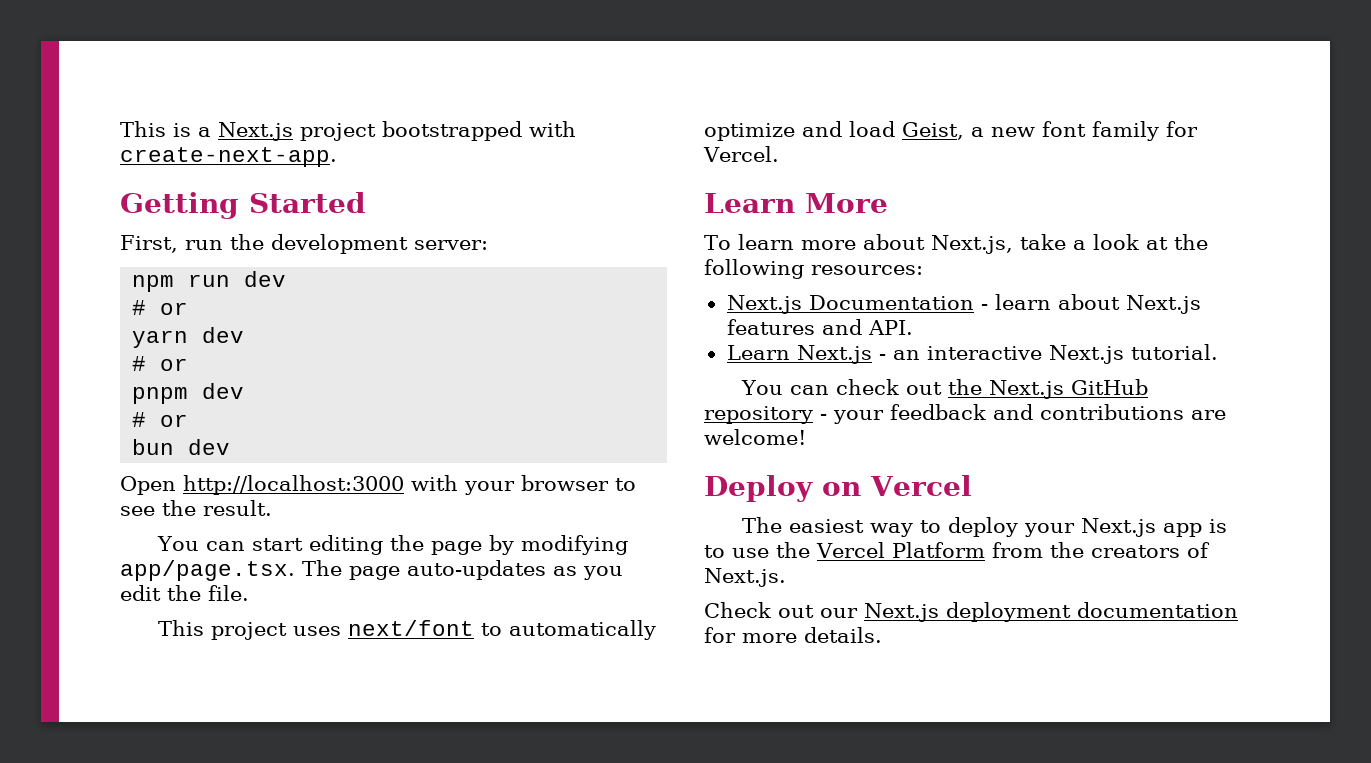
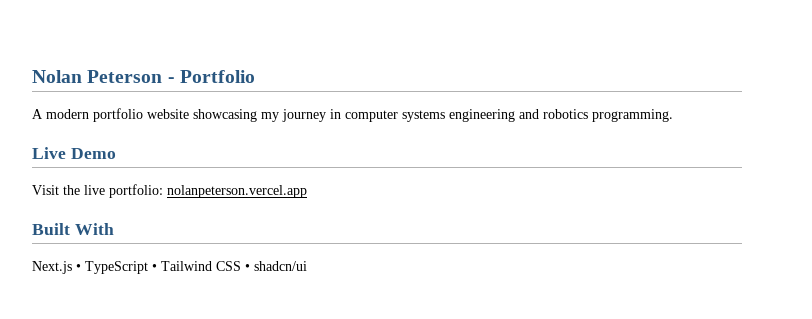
- This is a Next.js project bootstrapped with create-next-app.
- Getting Started
- First, run the development server:
- npm run dev
- # or
- yarn dev
- # or
- pnpm dev
- # or
- bun dev
- Open http://localhost:3000 with your browser to see the result.
- You can start editing the page by modifying app/page.tsx. The page auto-updates as you edit the file.
- This project uses next/font to automatically optimize and load Geist, a new font family for Vercel.
- Learn More
- To learn more about Next.js, take a look at the following resources:
- Next.js Documentation - learn about Next.js features and API.
- Learn Next.js - an interactive Next.js tutorial.
- You can check out the Next.js GitHub repository - your feedback and contributions are welcome!
- Deploy on Vercel
- The easiest way to deploy your Next.js app is to use the Vercel Platform from the creators of Next.js.
- Check out our Next.js deployment documentation for more details.
+ Nolan Peterson - Portfolio
+ A modern portfolio website showcasing my journey in computer systems engineering and robotics programming.
+ Live Demo
+ Visit the live portfolio: nolanpeterson.vercel.app
+ Built With
+ Next.js • TypeScript • Tailwind CSS • shadcn/ui

